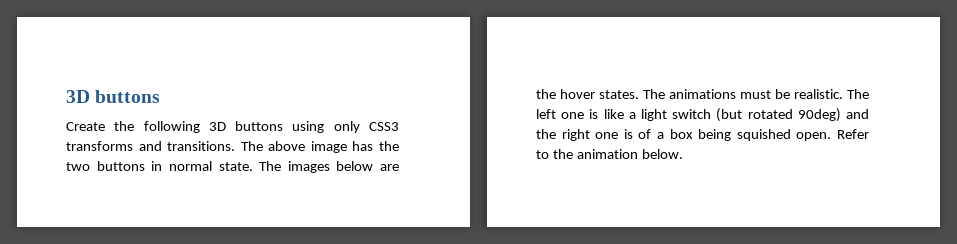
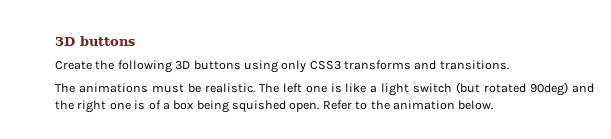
- Create the following 3D buttons using only CSS3 transforms and transitions. The above image has the two buttons in normal state. The images below are the hover states. The animations must be realistic.
+ Create the following 3D buttons using only CSS3 transforms and transitions.
+ The animations must be realistic.

